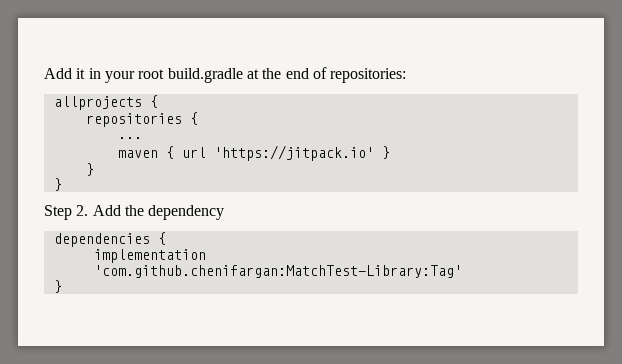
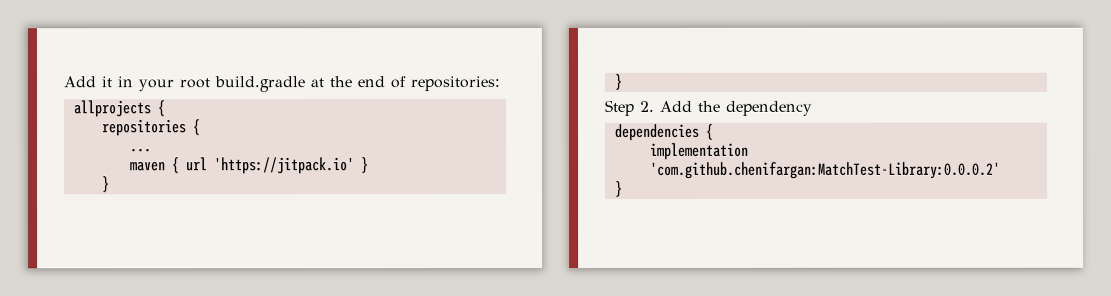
- implementation 'com.github.chenifargan:MatchTest-Library:Tag'
+ implementation 'com.github.chenifargan:MatchTest-Library:0.0.0.2'

